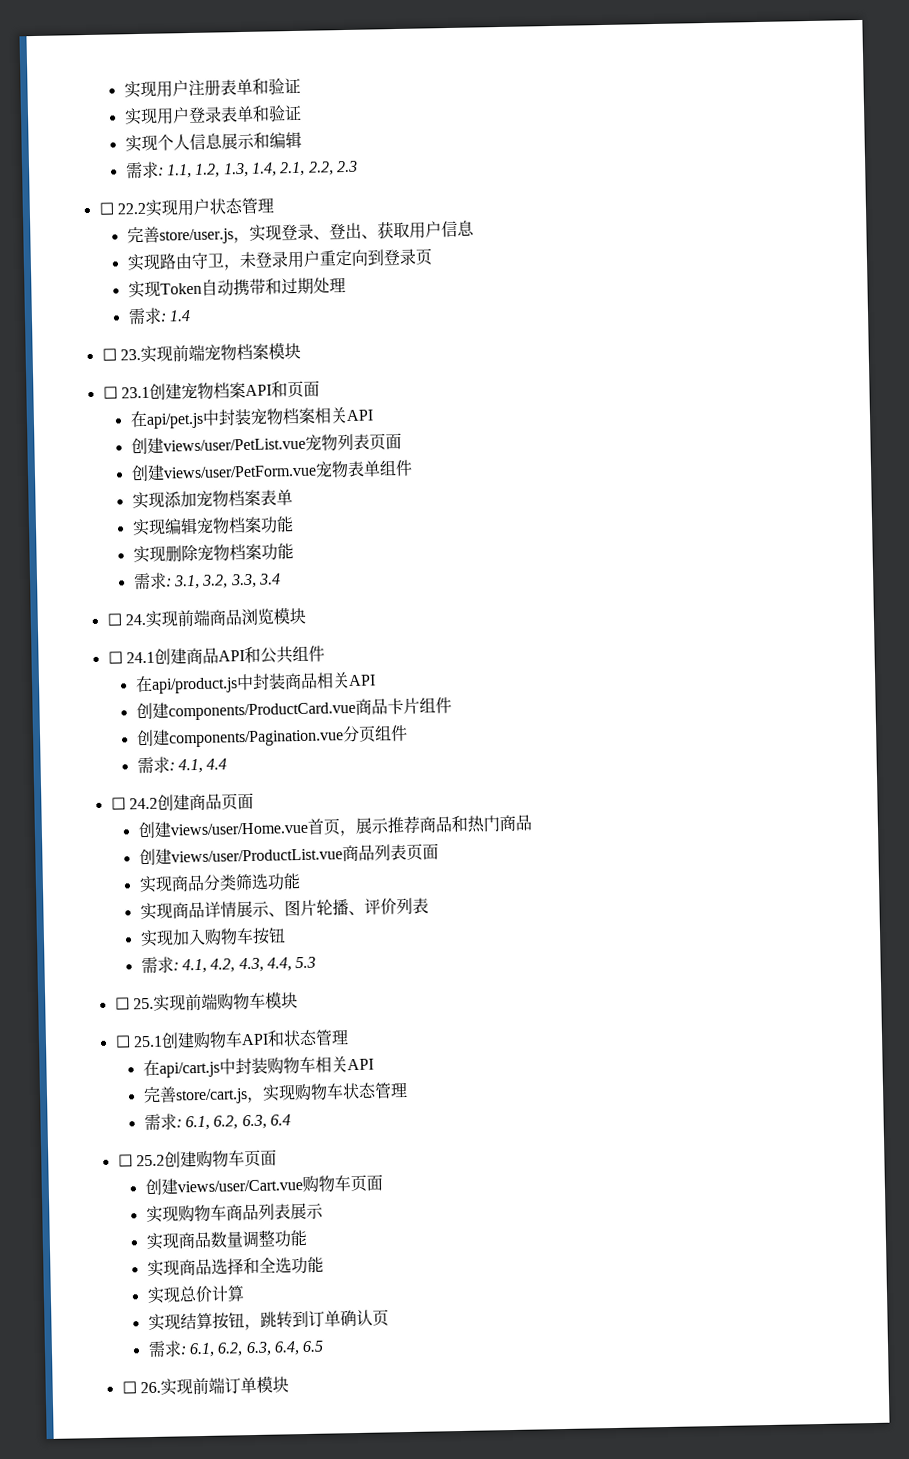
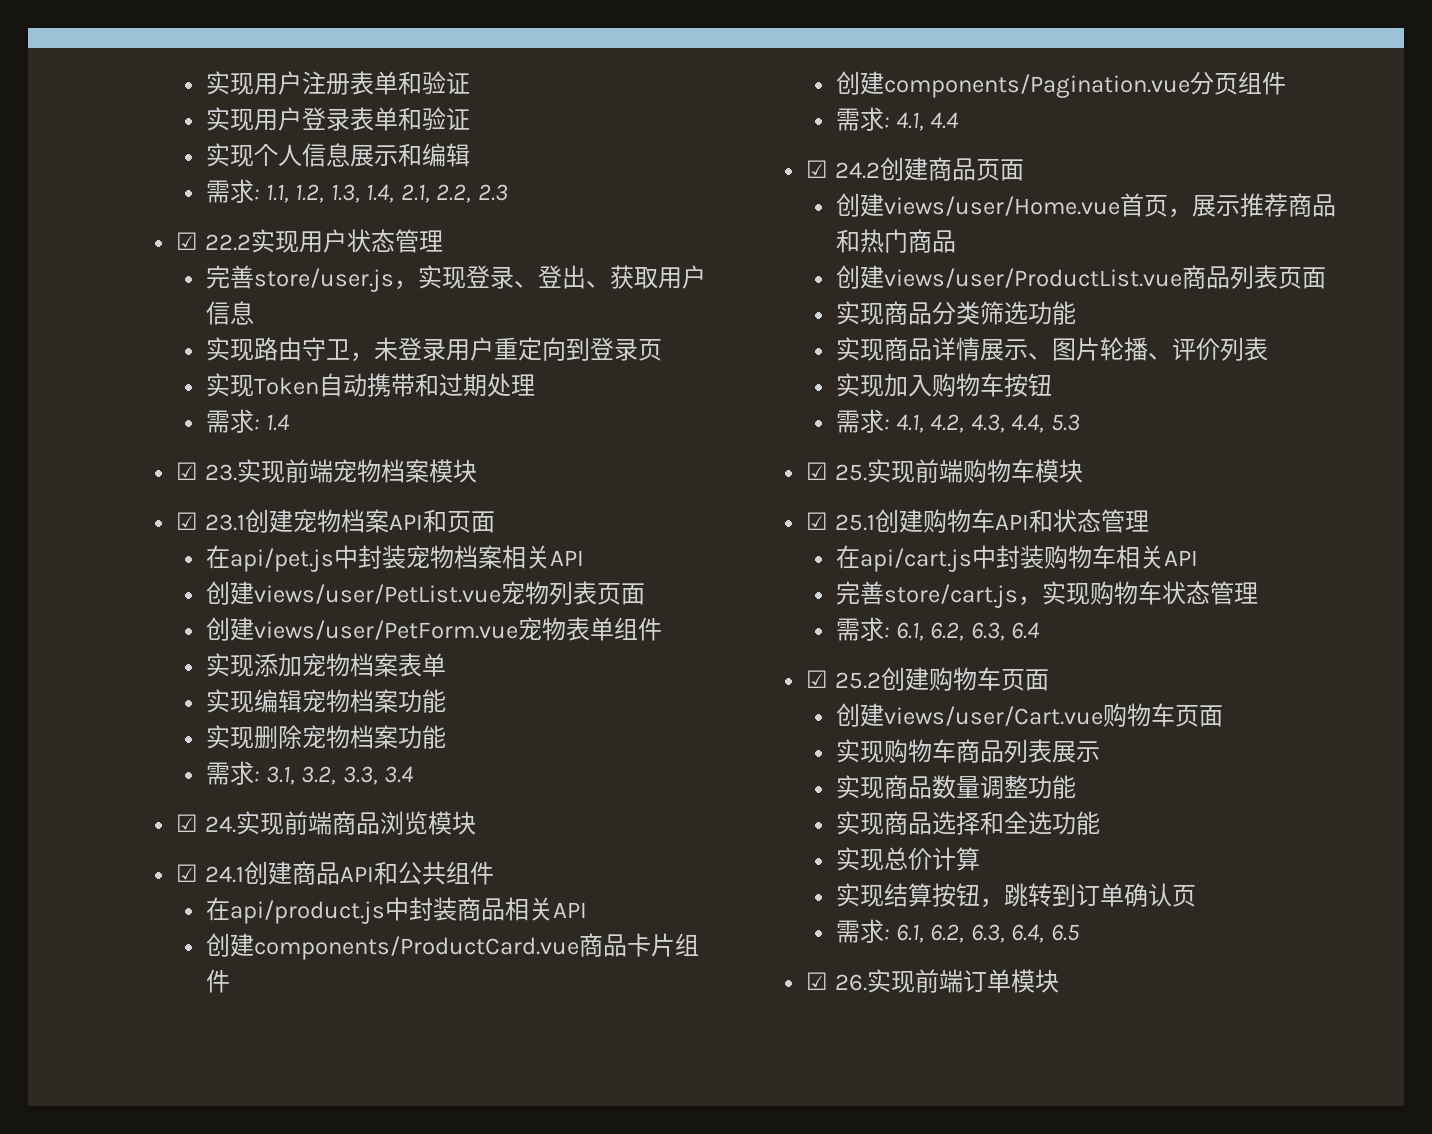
- ☐ 22.2实现用户状态管理
+ ☑ 22.2实现用户状态管理
- ☐ 23.实现前端宠物档案模块
+ ☑ 23.实现前端宠物档案模块
- ☐ 23.1创建宠物档案API和页面
+ ☑ 23.1创建宠物档案API和页面
- ☐ 24.实现前端商品浏览模块
+ ☑ 24.实现前端商品浏览模块
- ☐ 24.1创建商品API和公共组件
+ ☑ 24.1创建商品API和公共组件
- ☐ 24.2创建商品页面
+ ☑ 24.2创建商品页面
- ☐ 25.实现前端购物车模块
+ ☑ 25.实现前端购物车模块
- ☐ 25.1创建购物车API和状态管理
+ ☑ 25.1创建购物车API和状态管理
- ☐ 25.2创建购物车页面
+ ☑ 25.2创建购物车页面
- ☐ 26.实现前端订单模块
+ ☑ 26.实现前端订单模块

